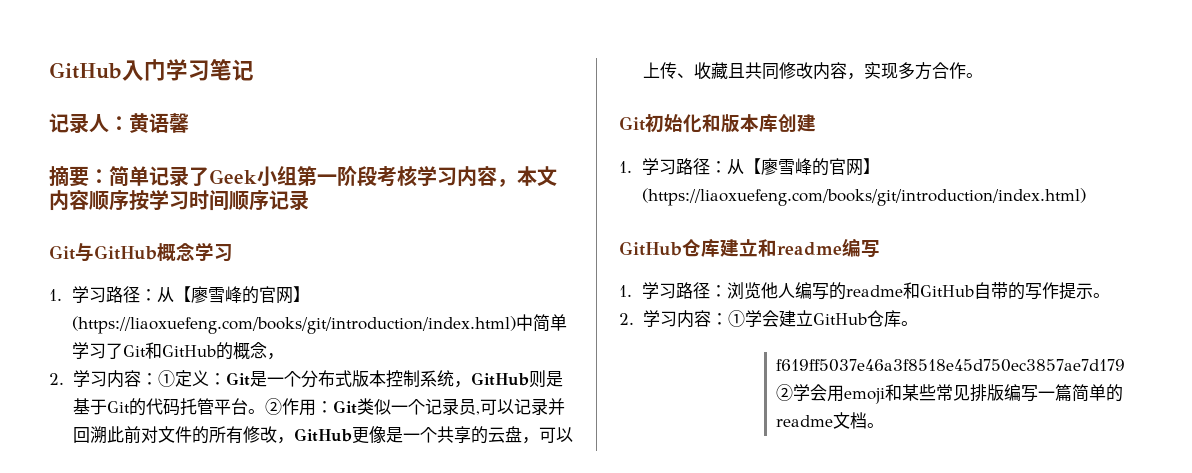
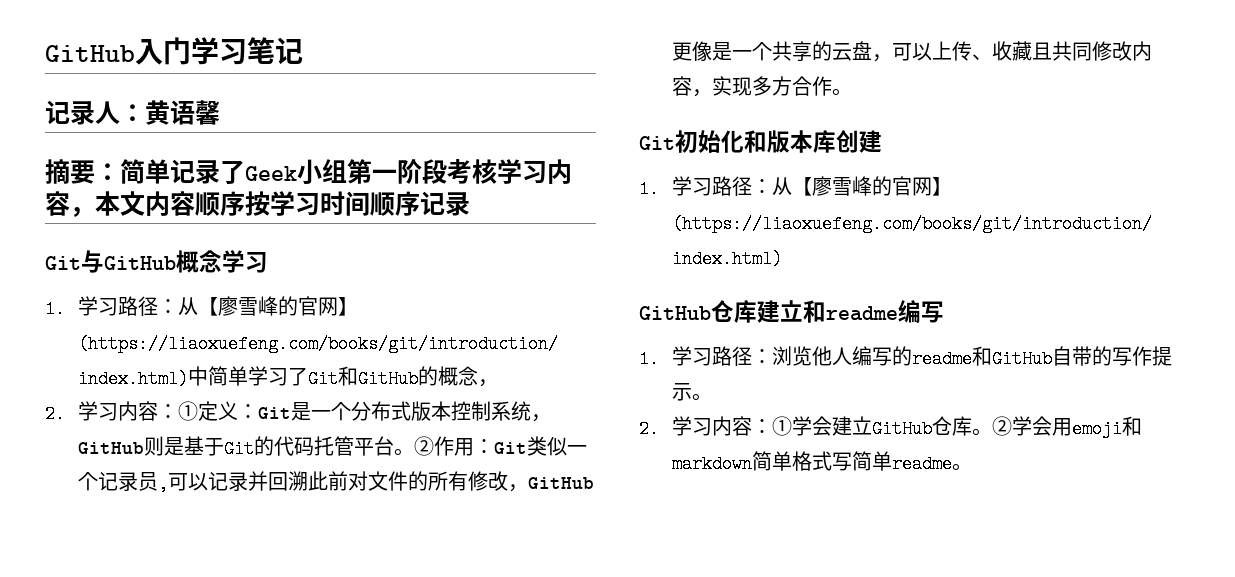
- 2.学习内容：①学会建立GitHub仓库。
- f619ff5037e46a3f8518e45d750ec3857ae7d179 ②学会用emoji和某些常见排版编写一篇简单的readme文档。
+ 2.学习内容：①学会建立GitHub仓库。②学会用emoji和markdown简单格式写简单readme。

